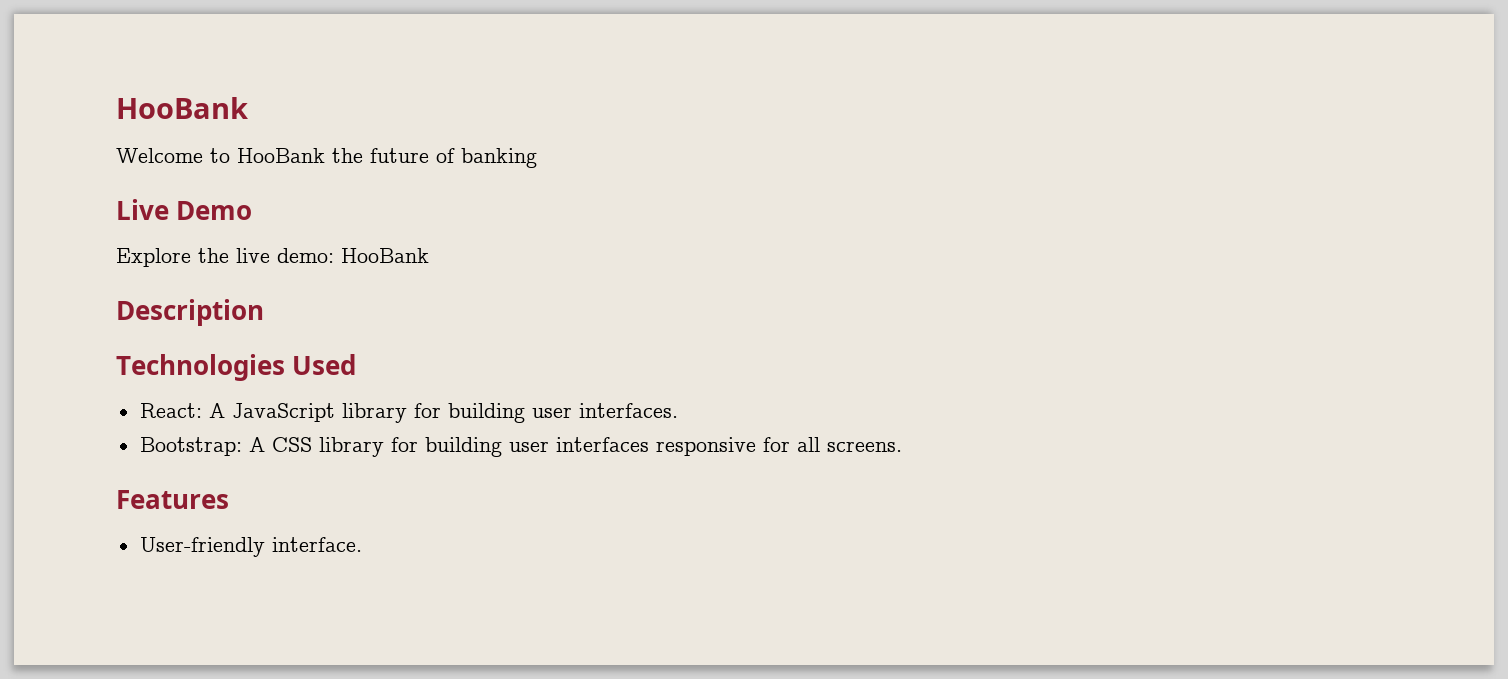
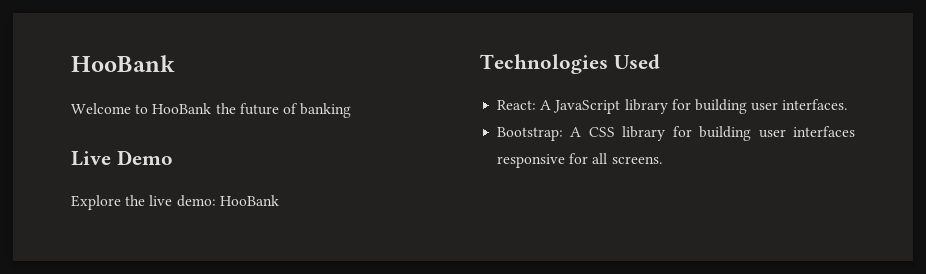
- Description
- Features
- User-friendly interface.

